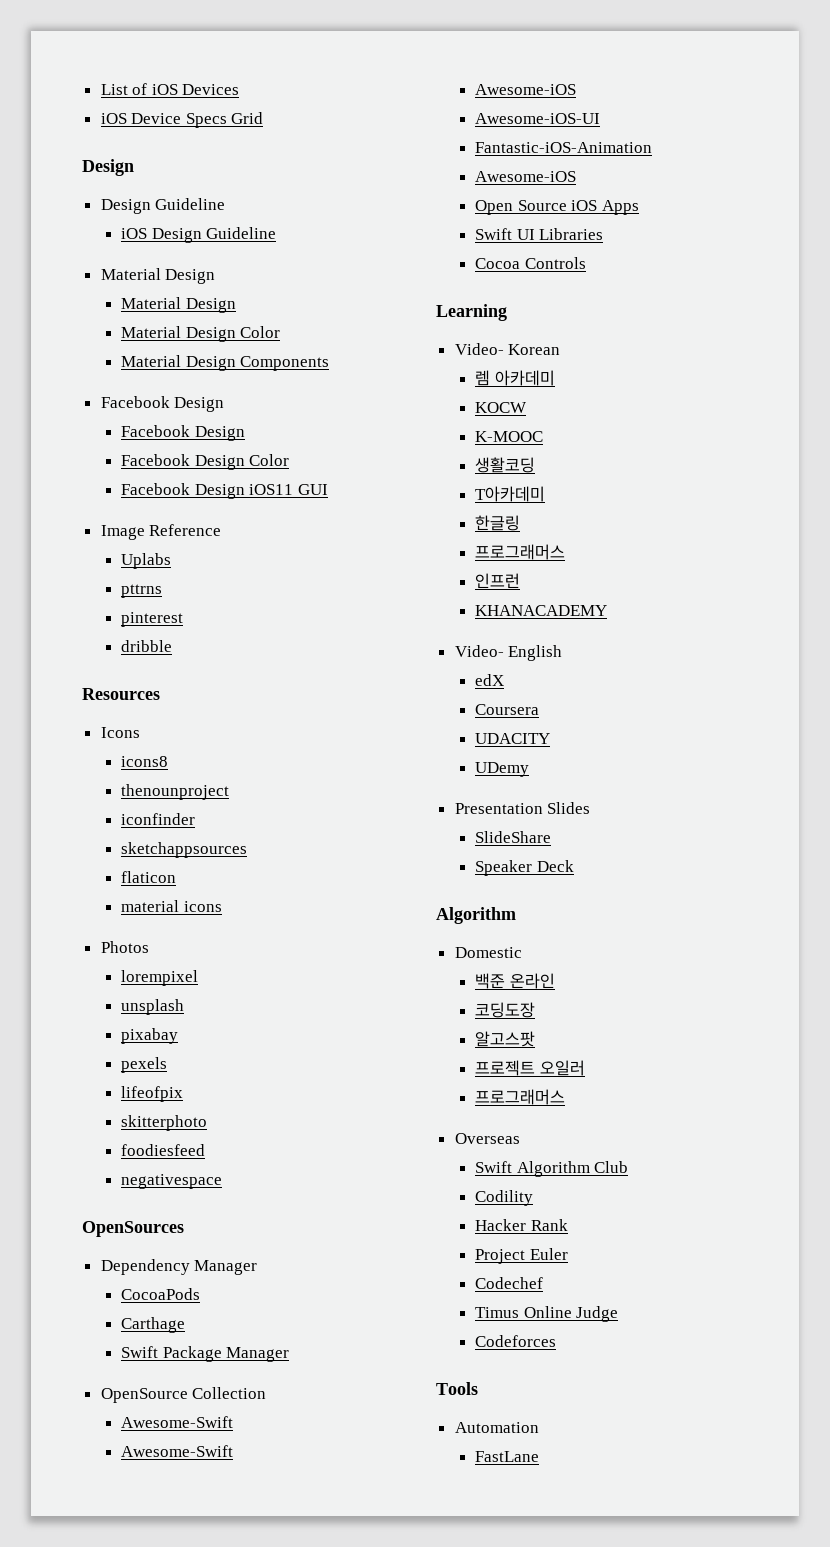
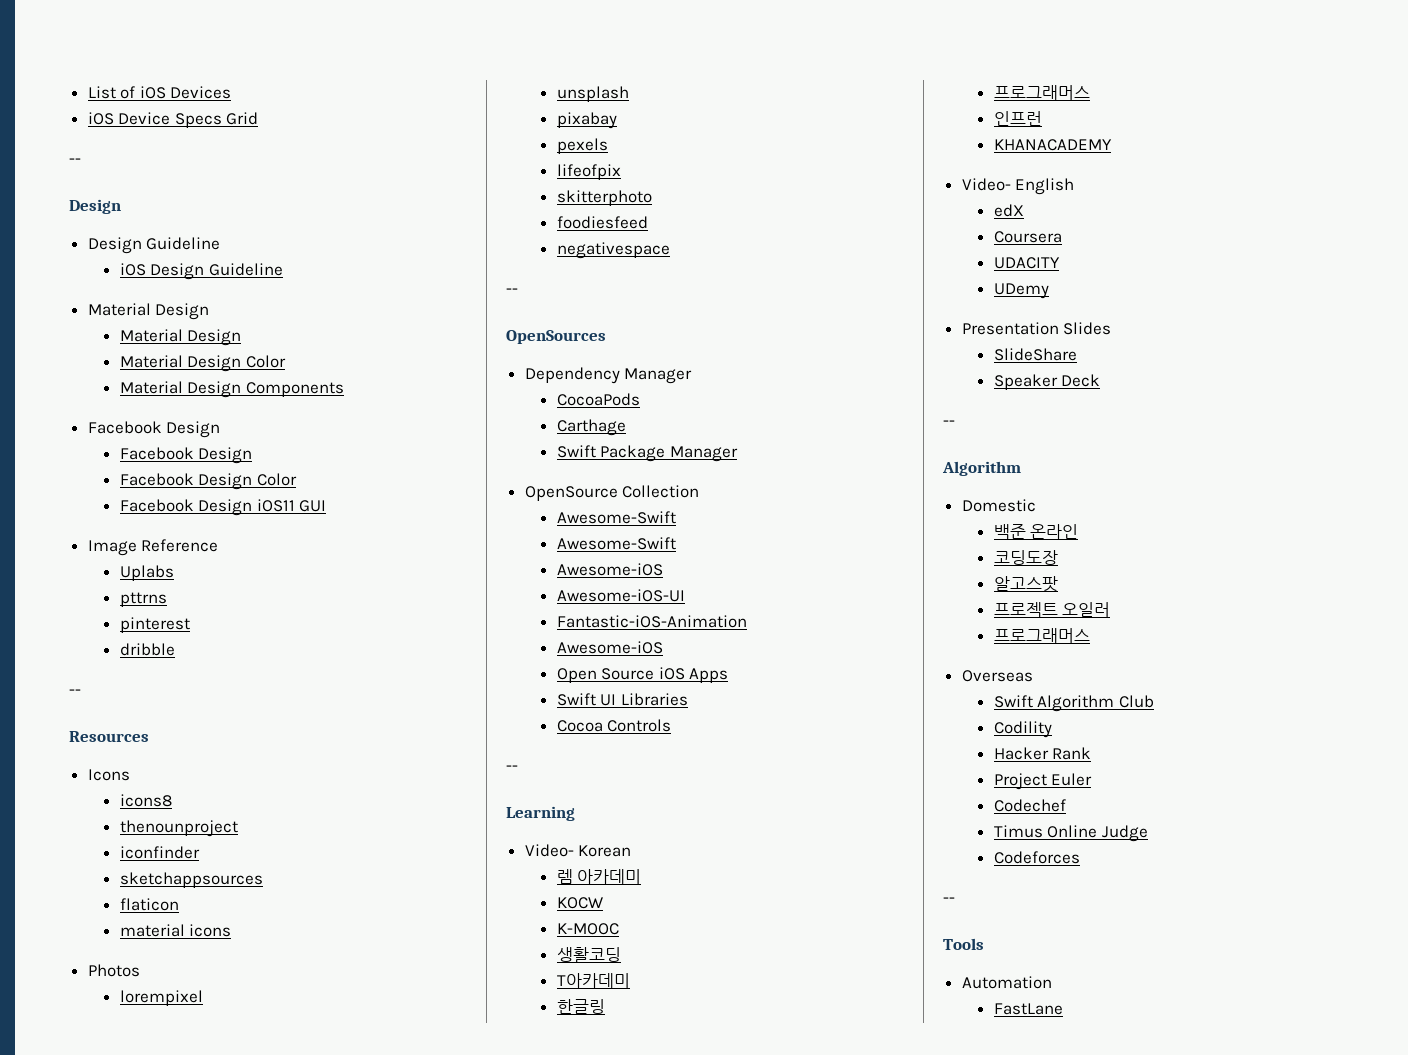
  iOS Device Specs Grid
+ --
  dribble
+ --
  negativespace
+ --
  Cocoa Controls
+ --
  Speaker Deck
+ --
  Codeforces
+ --

